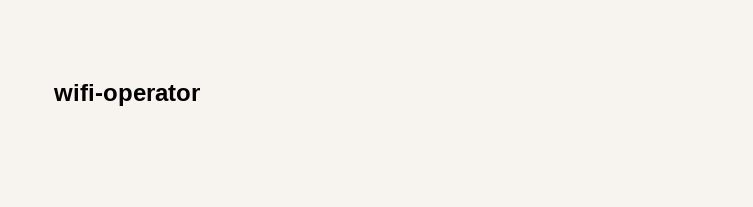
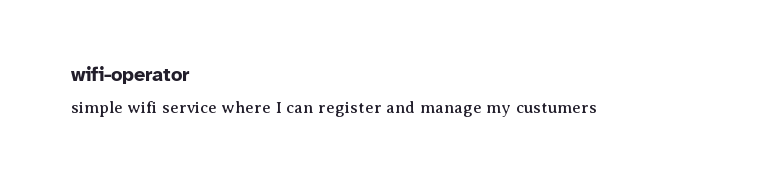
+ simple wifi service where I can register and manage my custumers

